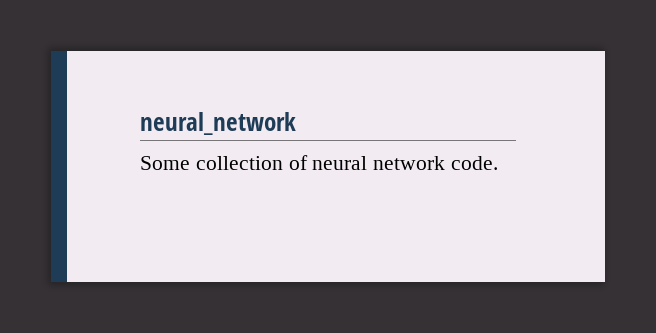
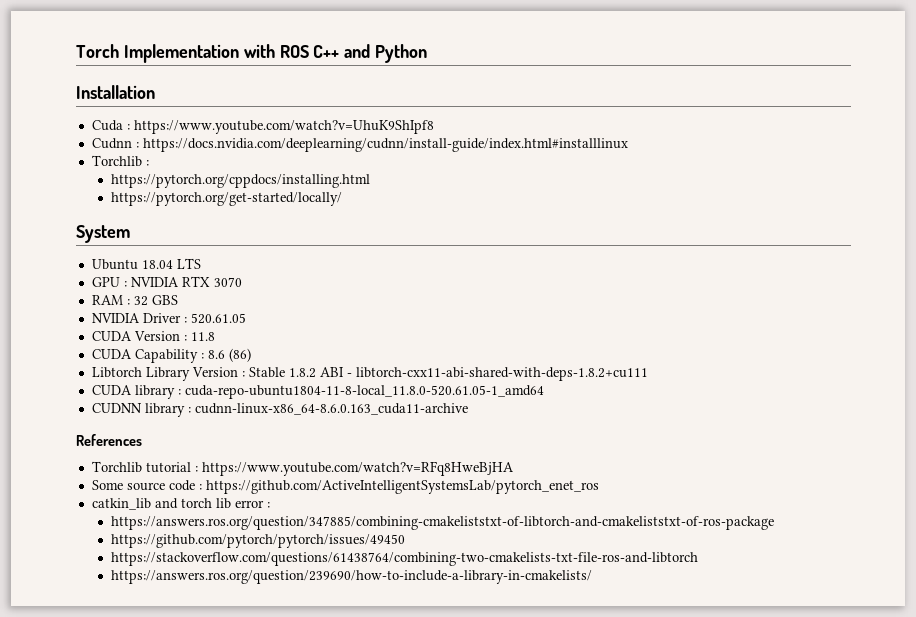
- neural_network
- Some collection of neural network code.
+ Torch Implementation with ROS C++ and Python
+ Installation
+ Cuda : https://www.youtube.com/watch?v=UhuK9ShIpf8
+ Cudnn : https://docs.nvidia.com/deeplearning/cudnn/install-guide/index.html#installlinux
+ Torchlib :
+ https://pytorch.org/cppdocs/installing.html
+ https://pytorch.org/get-started/locally/
+ System
+ Ubuntu 18.04 LTS
+ GPU : NVIDIA RTX 3070
+ RAM : 32 GBS
+ NVIDIA Driver : 520.61.05
+ CUDA Version : 11.8
+ CUDA Capability : 8.6 (86)
+ Libtorch Library Version : Stable 1.8.2 ABI - libtorch-cxx11-abi-shared-with-deps-1.8.2+cu111
+ CUDA library : cuda-repo-ubuntu1804-11-8-local_11.8.0-520.61.05-1_amd64
+ CUDNN library : cudnn-linux-x86_64-8.6.0.163_cuda11-archive
+ References
+ Torchlib tutorial : https://www.youtube.com/watch?v=RFq8HweBjHA
+ Some source code : https://github.com/ActiveIntelligentSystemsLab/pytorch_enet_ros
+ catkin_lib and torch lib error :
+ https://answers.ros.org/question/347885/combining-cmakeliststxt-of-libtorch-and-cmakeliststxt-of-ros-package
+ https://github.com/pytorch/pytorch/issues/49450
+ https://stackoverflow.com/questions/61438764/combining-two-cmakelists-txt-file-ros-and-libtorch
+ https://answers.ros.org/question/239690/how-to-include-a-library-in-cmakelists/

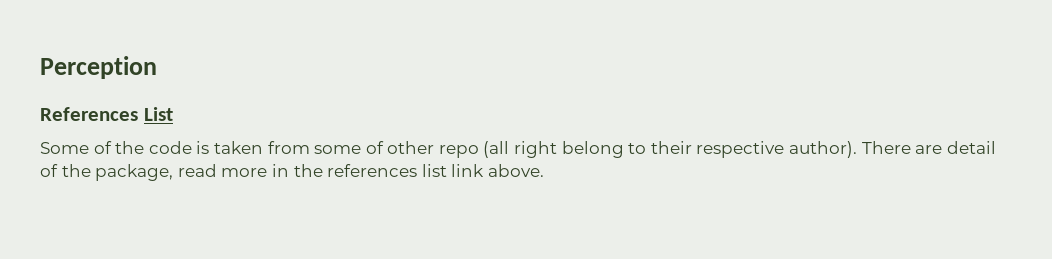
- Torch Implementation with ROS C++ and Python
- Installation
- Cuda : https://www.youtube.com/watch?v=UhuK9ShIpf8
- Cudnn : https://docs.nvidia.com/deeplearning/cudnn/install-guide/index.html#installlinux
- Torchlib :
- https://pytorch.org/cppdocs/installing.html
- https://pytorch.org/get-started/locally/
- System
- Ubuntu 18.04 LTS
- GPU : NVIDIA RTX 3070
- RAM : 32 GBS
- NVIDIA Driver : 520.61.05
- CUDA Version : 11.8
- CUDA Capability : 8.6 (86)
- Libtorch Library Version : Stable 1.8.2 ABI - libtorch-cxx11-abi-shared-with-deps-1.8.2+cu111
- CUDA library : cuda-repo-ubuntu1804-11-8-local_11.8.0-520.61.05-1_amd64
- CUDNN library : cudnn-linux-x86_64-8.6.0.163_cuda11-archive
- References
- Torchlib tutorial : https://www.youtube.com/watch?v=RFq8HweBjHA
- Some source code : https://github.com/ActiveIntelligentSystemsLab/pytorch_enet_ros
- catkin_lib and torch lib error :
- https://answers.ros.org/question/347885/combining-cmakeliststxt-of-libtorch-and-cmakeliststxt-of-ros-package
- https://github.com/pytorch/pytorch/issues/49450
- https://stackoverflow.com/questions/61438764/combining-two-cmakelists-txt-file-ros-and-libtorch
- https://answers.ros.org/question/239690/how-to-include-a-library-in-cmakelists/
+ Perception
+ References List
+ Some of the code is taken from some of other repo (all right belong to their respective author). There are detail of the package, read more in the references list link above.

